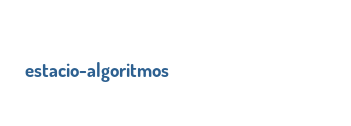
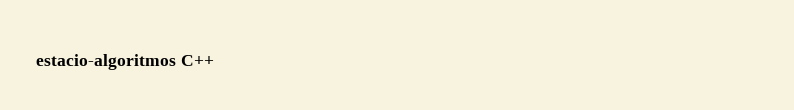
- estacio-algoritmos
+ estacio-algoritmos C++

